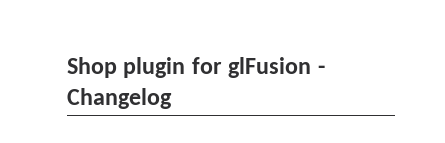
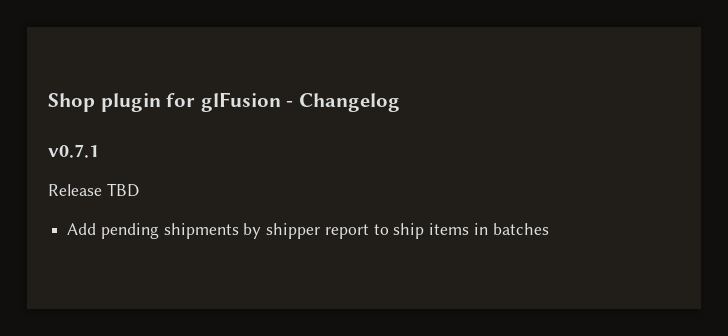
+ v0.7.1
+ Release TBD
+ Add pending shipments by shipper report to ship items in batches

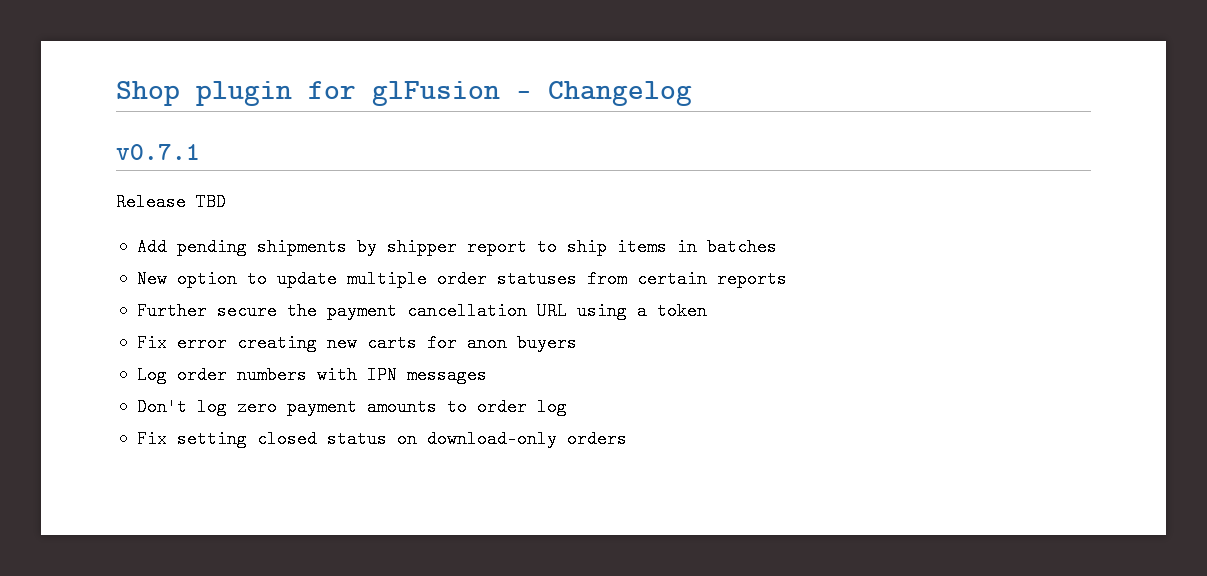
+ New option to update multiple order statuses from certain reports
+ Further secure the payment cancellation URL using a token
+ Fix error creating new carts for anon buyers
+ Log order numbers with IPN messages
+ Don't log zero payment amounts to order log
+ Fix setting closed status on download-only orders

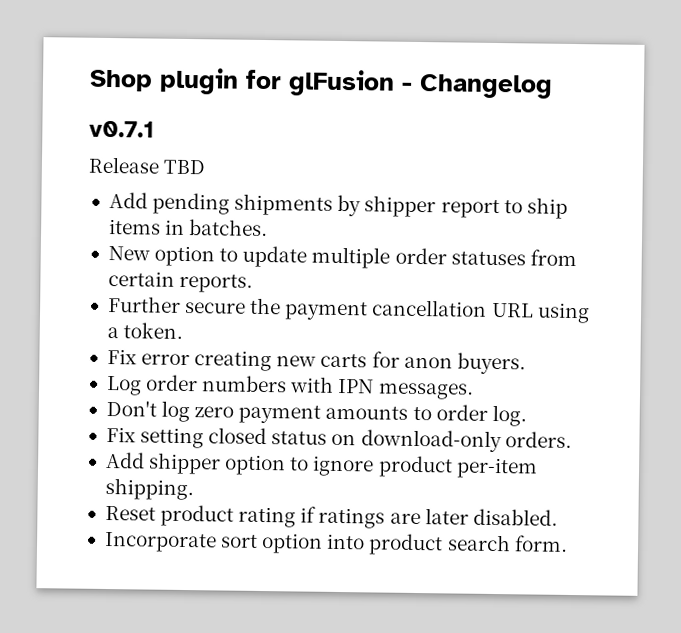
- Add pending shipments by shipper report to ship items in batches
+ Add pending shipments by shipper report to ship items in batches.
- New option to update multiple order statuses from certain reports
+ New option to update multiple order statuses from certain reports.
- Further secure the payment cancellation URL using a token
+ Further secure the payment cancellation URL using a token.
- Fix error creating new carts for anon buyers
+ Fix error creating new carts for anon buyers.
- Log order numbers with IPN messages
+ Log order numbers with IPN messages.
- Don't log zero payment amounts to order log
+ Don't log zero payment amounts to order log.
- Fix setting closed status on download-only orders
+ Fix setting closed status on download-only orders.
+ Add shipper option to ignore product per-item shipping.
+ Reset product rating if ratings are later disabled.
+ Incorporate sort option into product search form.

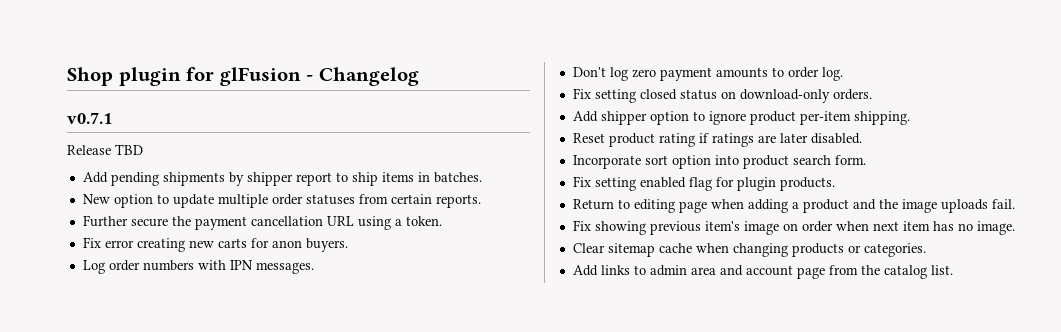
+ Fix setting enabled flag for plugin products.
+ Return to editing page when adding a product and the image uploads fail.
+ Fix showing previous item's image on order when next item has no image.
+ Clear sitemap cache when changing products or categories.
+ Add links to admin area and account page from the catalog list.

